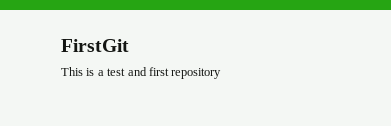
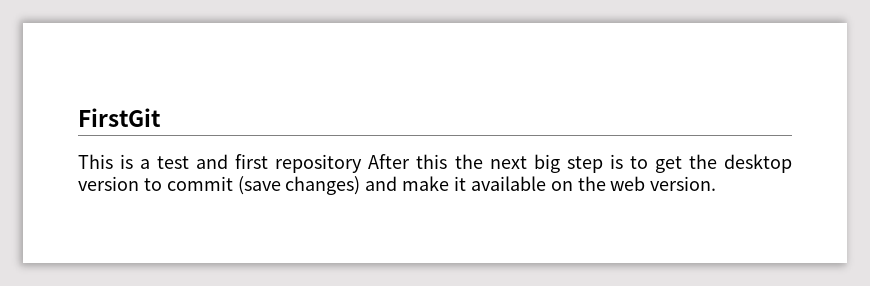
- This is a test and first repository
+ This is a test and first repository After this the next big step is to get the desktop version to commit (save changes) and make it available on the web version.

